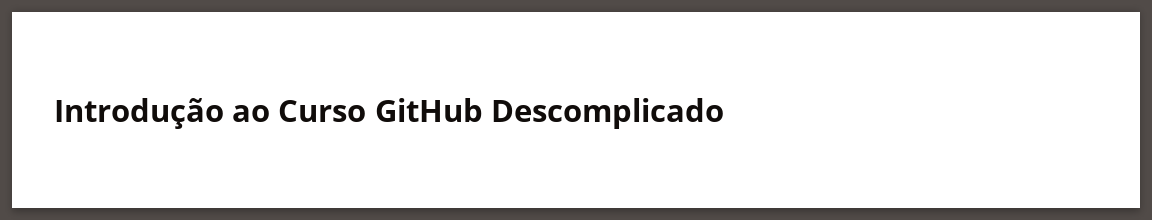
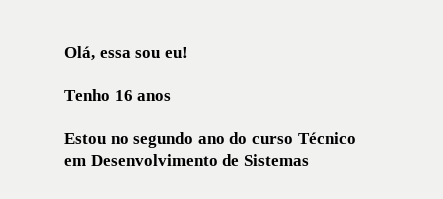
- Introdução ao Curso GitHub Descomplicado
+ Olá, essa sou eu!
+ Tenho 16 anos
+ Estou no segundo ano do curso Técnico em Desenvolvimento de Sistemas

